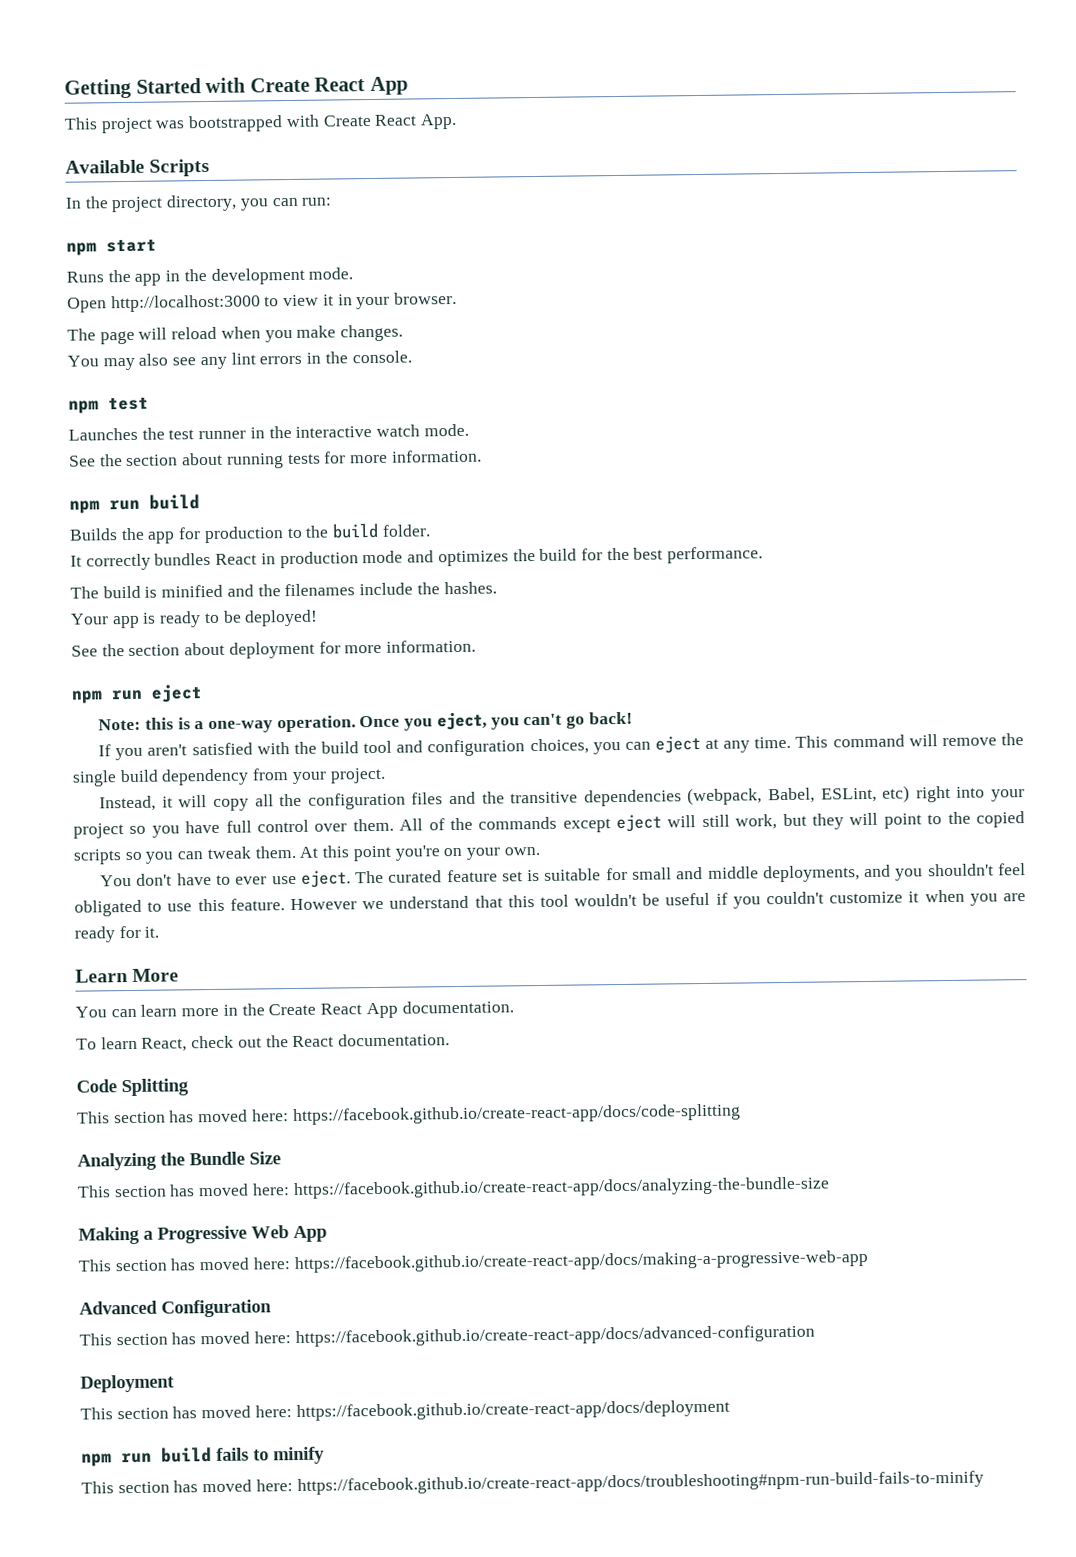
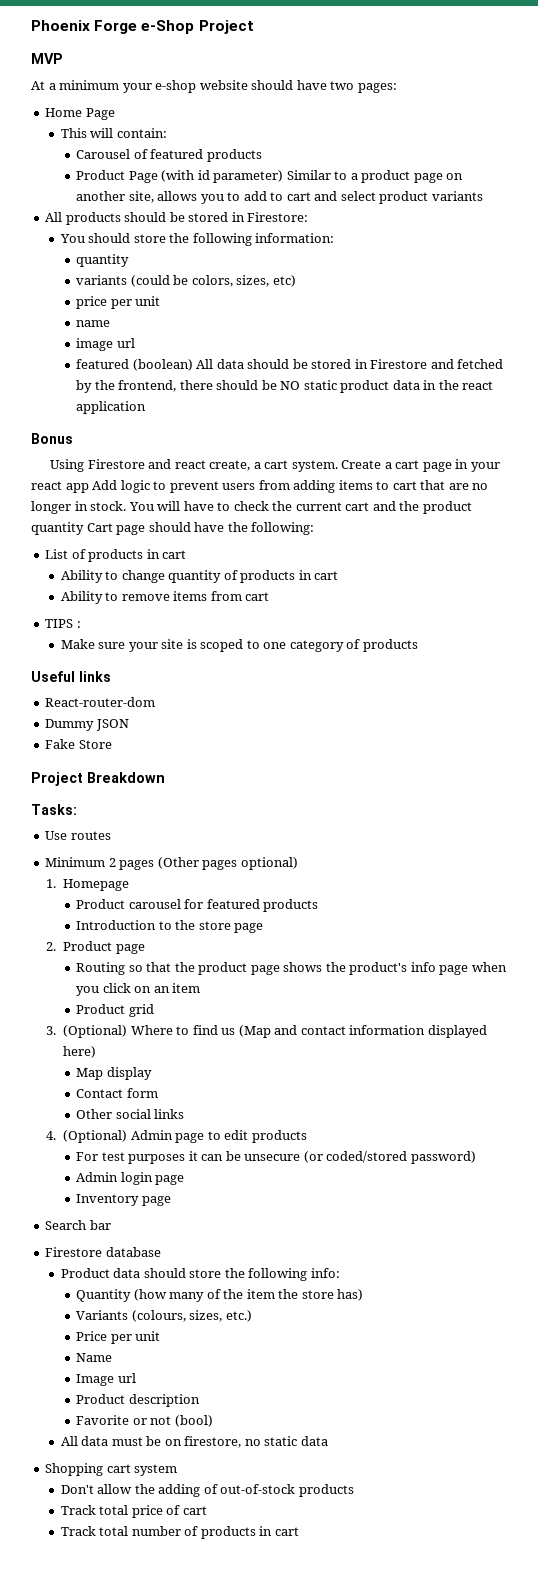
- Getting Started with Create React App
- This project was bootstrapped with Create React App.
- Available Scripts
- In the project directory, you can run:
- npm start
- Runs the app in the development mode.
- Open http://localhost:3000 to view it in your browser.
- The page will reload when you make changes.
- You may also see any lint errors in the console.
- npm test
- Launches the test runner in the interactive watch mode.
- See the section about running tests for more information.
- npm run build
- Builds the app for production to the build folder.
- It correctly bundles React in production mode and optimizes the build for the best performance.
- The build is minified and the filenames include the hashes.
- Your app is ready to be deployed!
- See the section about deployment for more information.
- npm run eject
- Note: this is a one-way operation. Once you eject, you can't go back!
- If you aren't satisfied with the build tool and configuration choices, you can eject at any time. This command will remove the single build dependency from your project.
- Instead, it will copy all the configuration files and the transitive dependencies (webpack, Babel, ESLint, etc) right into your project so you have full control over them. All of the commands except eject will still work, but they will point to the copied scripts so you can tweak them. At this point you're on your own.
- You don't have to ever use eject. The curated feature set is suitable for small and middle deployments, and you shouldn't feel obligated to use this feature. However we understand that this tool wouldn't be useful if you couldn't customize it when you are ready for it.
- Learn More
- You can learn more in the Create React App documentation.
- To learn React, check out the React documentation.
- Code Splitting
- This section has moved here: https://facebook.github.io/create-react-app/docs/code-splitting
- Analyzing the Bundle Size
- This section has moved here: https://facebook.github.io/create-react-app/docs/analyzing-the-bundle-size
- Making a Progressive Web App
- This section has moved here: https://facebook.github.io/create-react-app/docs/making-a-progressive-web-app
- Advanced Configuration
- This section has moved here: https://facebook.github.io/create-react-app/docs/advanced-configuration
- Deployment
- This section has moved here: https://facebook.github.io/create-react-app/docs/deployment
- npm run build fails to minify
- This section has moved here: https://facebook.github.io/create-react-app/docs/troubleshooting#npm-run-build-fails-to-minify
+ Phoenix Forge e-Shop Project
+ MVP
+ At a minimum your e-shop website should have two pages:
+ Home Page
+ This will contain:
+ Carousel of featured products
+ Product Page (with id parameter) Similar to a product page on another site, allows you to add to cart and select product variants
+ All products should be stored in Firestore:
+ You should store the following information:
+ quantity
+ variants (could be colors, sizes, etc)
+ price per unit
+ name
+ image url
+ featured (boolean) All data should be stored in Firestore and fetched by the frontend, there should be NO static product data in the react application
+ Bonus
+ Using Firestore and react create, a cart system. Create a cart page in your react app Add logic to prevent users from adding items to cart that are no longer in stock. You will have to check the current cart and the product quantity Cart page should have the following:
+ List of products in cart
+ Ability to change quantity of products in cart
+ Ability to remove items from cart
+ TIPS :
+ Make sure your site is scoped to one category of products
+ Useful links
+ React-router-dom
+ Dummy JSON
+ Fake Store
+ Project Breakdown
+ Tasks:
+ Use routes
+ Minimum 2 pages (Other pages optional)
+ 1. Homepage
+ Product carousel for featured products
+ Introduction to the store page
+ 2. Product page
+ Routing so that the product page shows the product's info page when you click on an item
+ Product grid
+ 3. (Optional) Where to find us (Map and contact information displayed here)
+ Map display
+ Contact form
+ Other social links
+ 4. (Optional) Admin page to edit products
+ For test purposes it can be unsecure (or coded/stored password)
+ Admin login page
+ Inventory page
+ Search bar
+ Firestore database
+ Product data should store the following info:
+ Quantity (how many of the item the store has)
+ Variants (colours, sizes, etc.)
+ Price per unit
+ Name
+ Image url
+ Product description
+ Favorite or not (bool)
+ All data must be on firestore, no static data
+ Shopping cart system
+ Don't allow the adding of out-of-stock products
+ Track total price of cart
+ Track total number of products in cart

